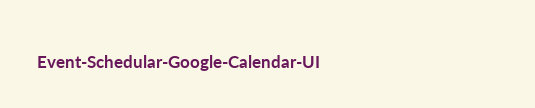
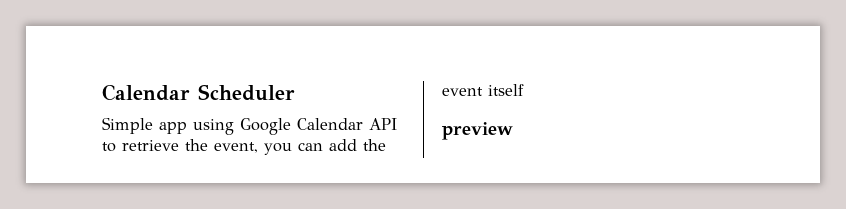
- Event-Schedular-Google-Calendar-UI
+ Calendar Scheduler
+ Simple app using Google Calendar API to retrieve the event, you can add the event itself
+ preview

